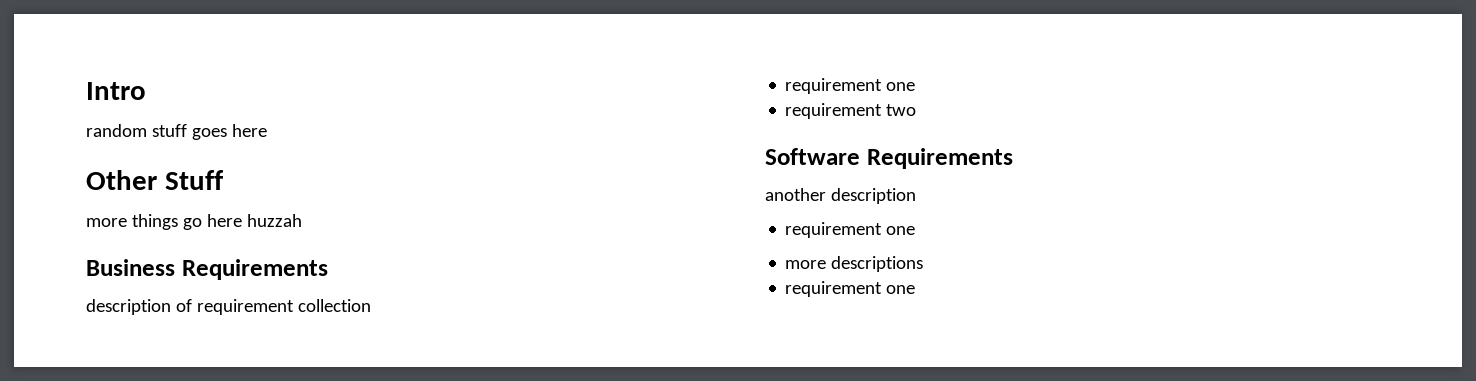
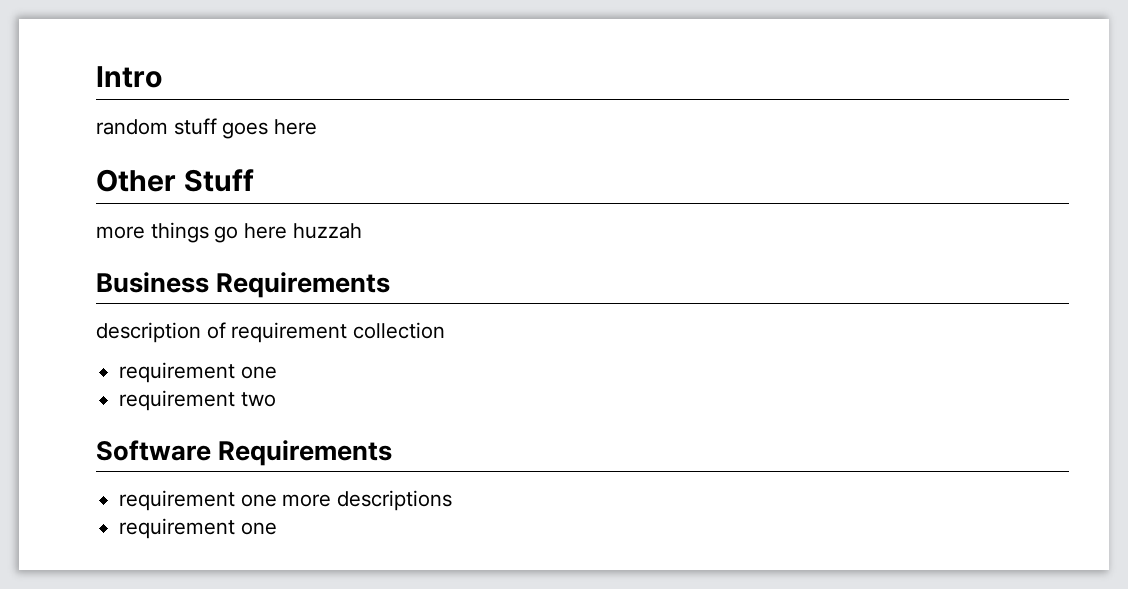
- another description
- requirement one
- more descriptions
+ requirement one more descriptions

